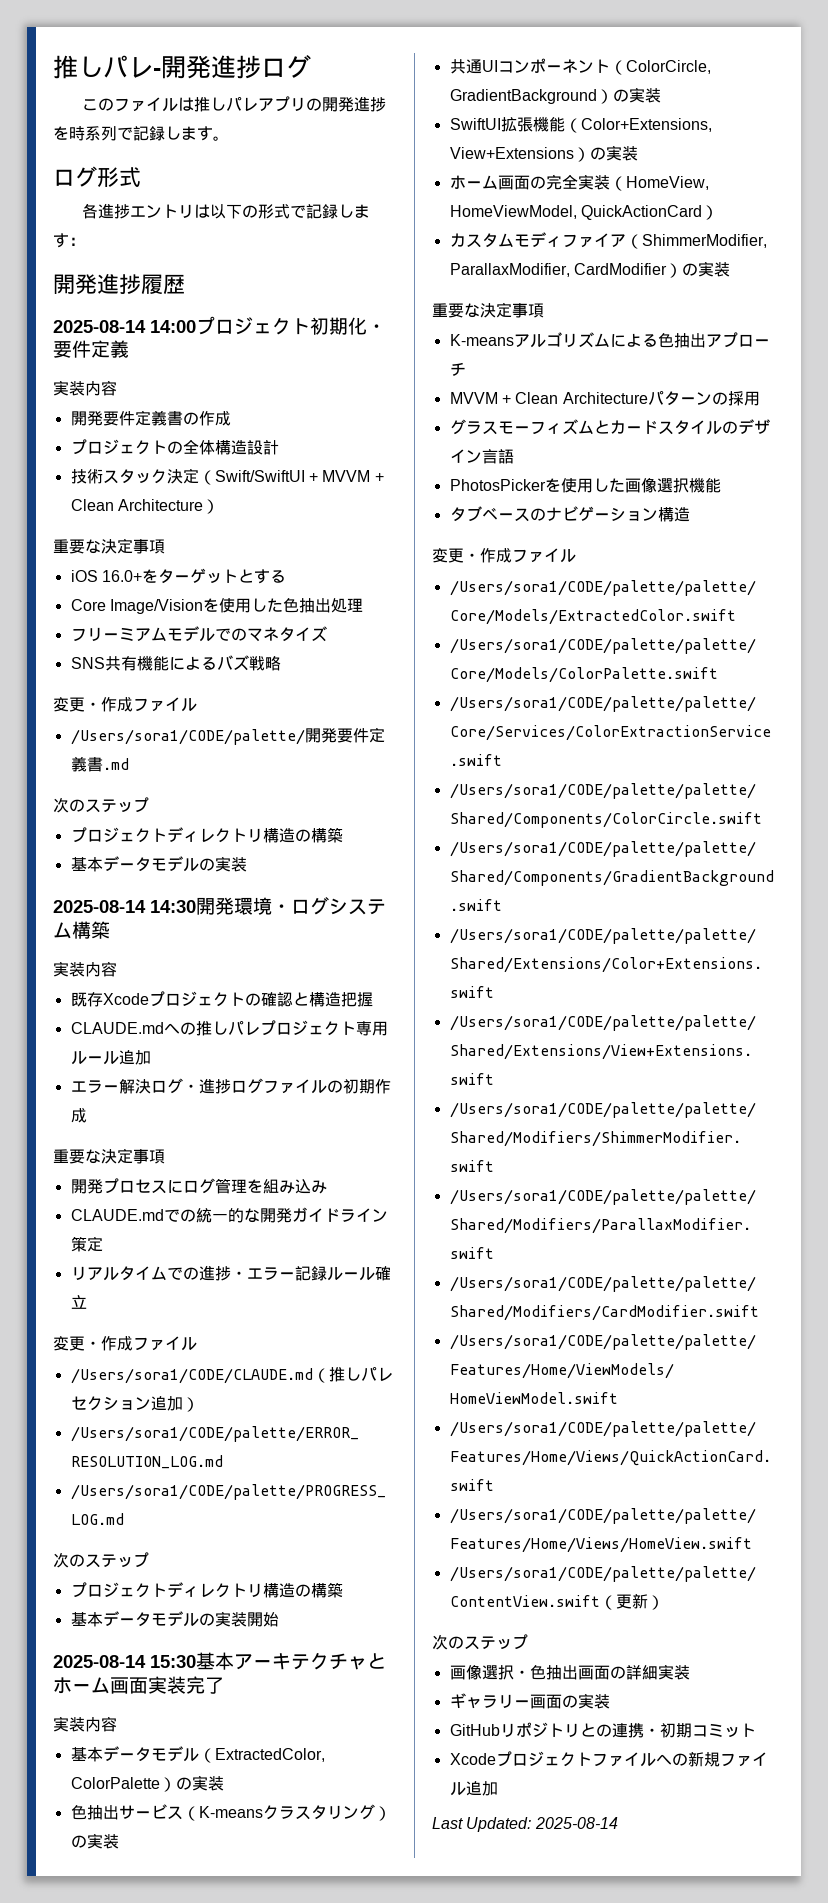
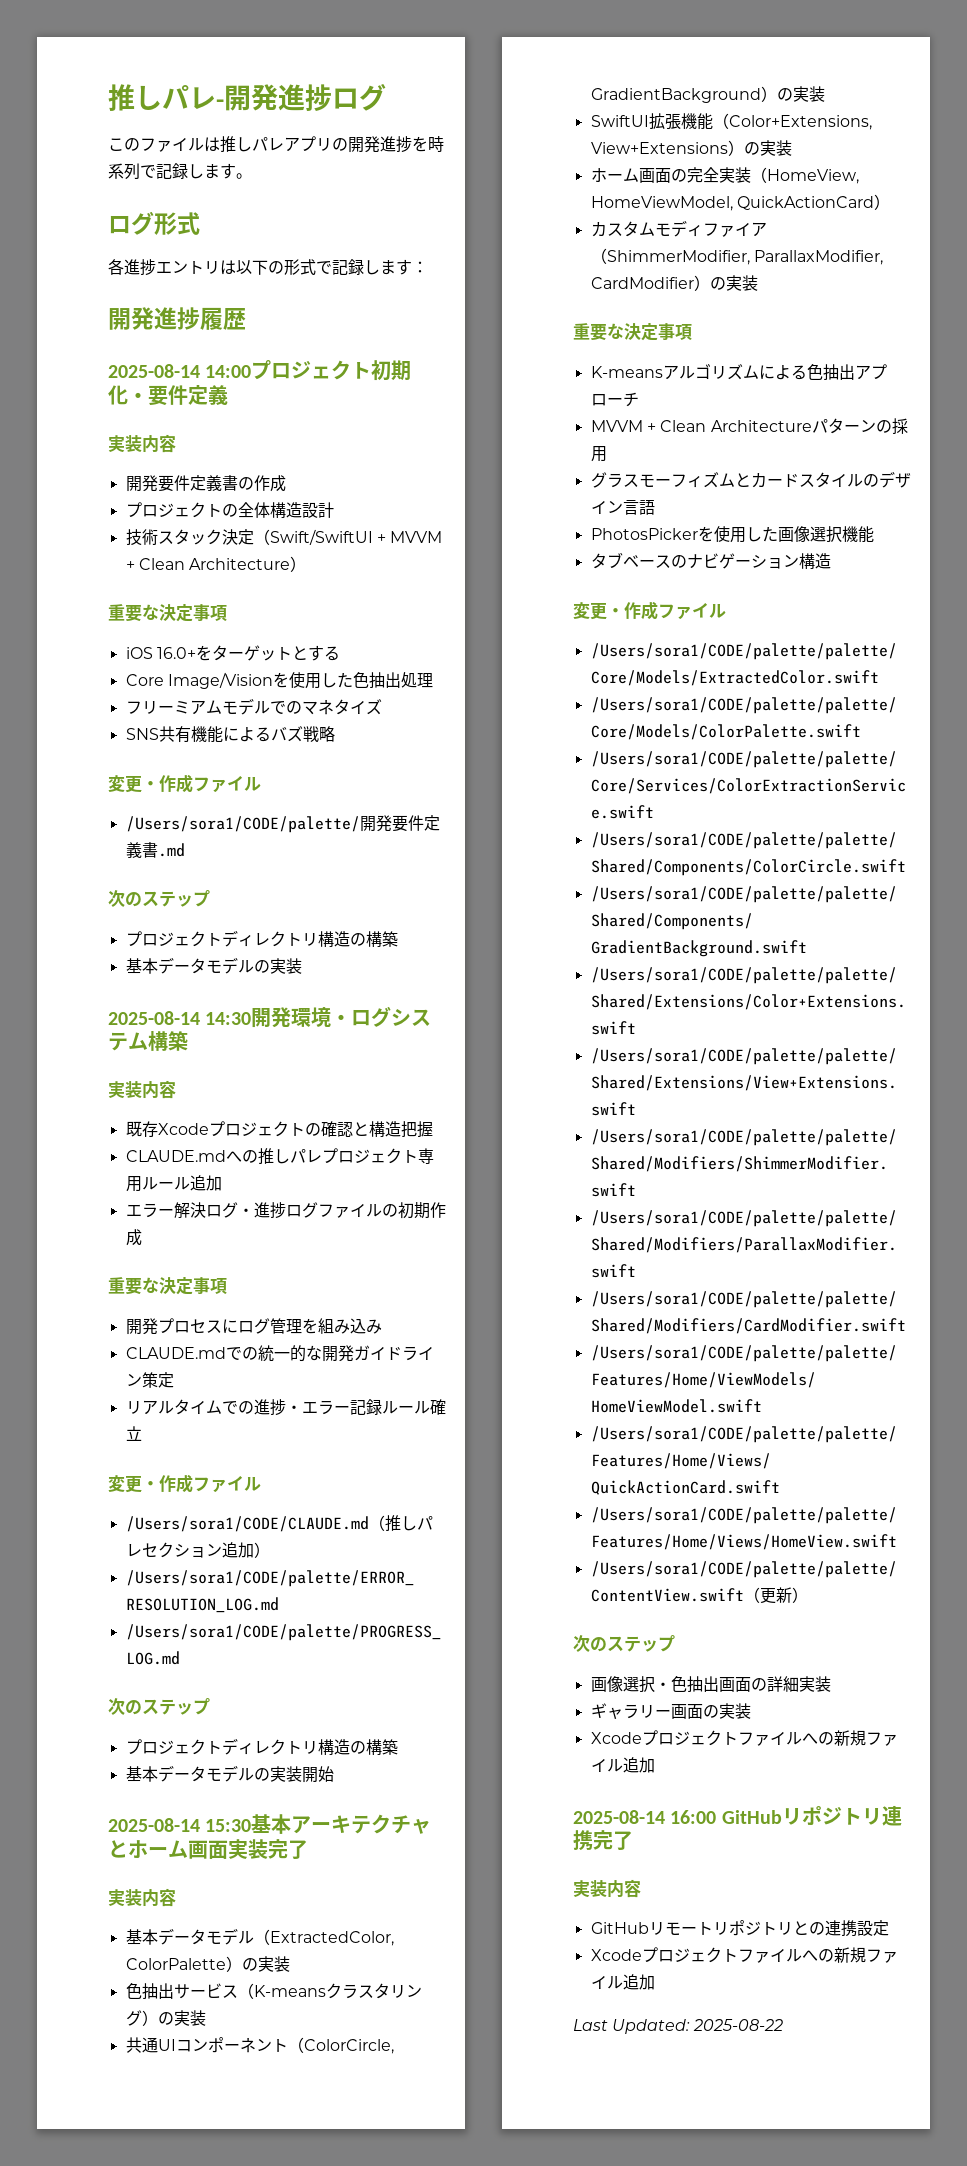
  ギャラリー画面の実装
- GitHubリポジトリとの連携・初期コミット
+ Xcodeプロジェクトファイルへの新規ファイル追加
+ 2025-08-14 16:00 GitHubリポジトリ連携完了
+ 実装内容
+ GitHubリモートリポジトリとの連携設定
- Last Updated: 2025-08-14
+ Last Updated: 2025-08-22

